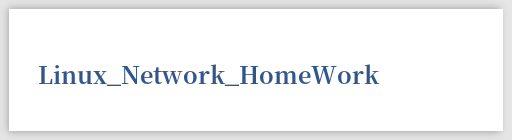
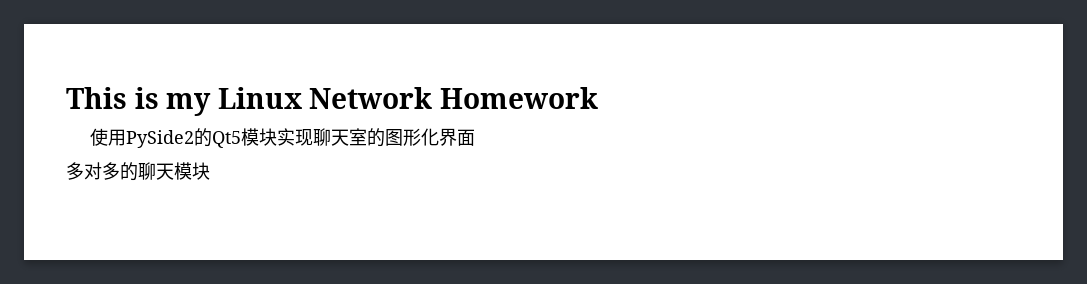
- Linux_Network_HomeWork
+ This is my Linux Network Homework
+ 使用PySide2的Qt5模块实现聊天室的图形化界面
+ 多对多的聊天模块

